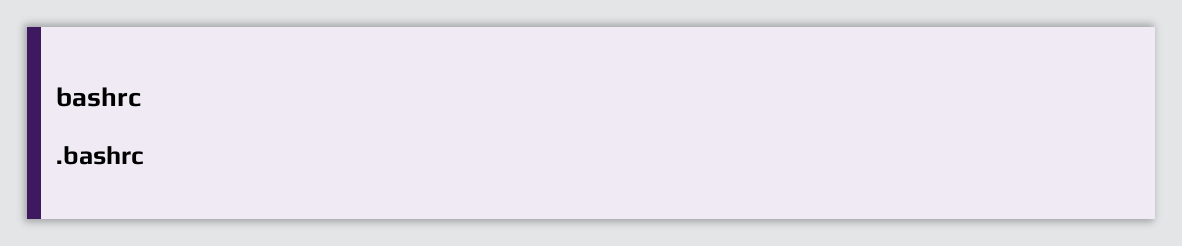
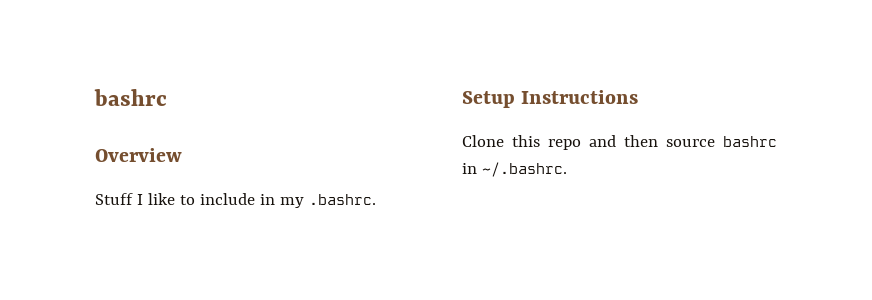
- .bashrc
+ Overview
+ Stuff I like to include in my .bashrc.
+ Setup Instructions
+ Clone this repo and then source bashrc in ~/.bashrc.

